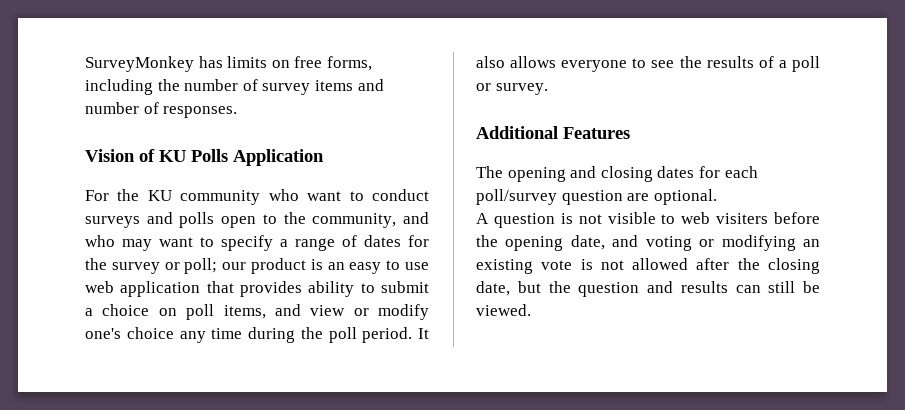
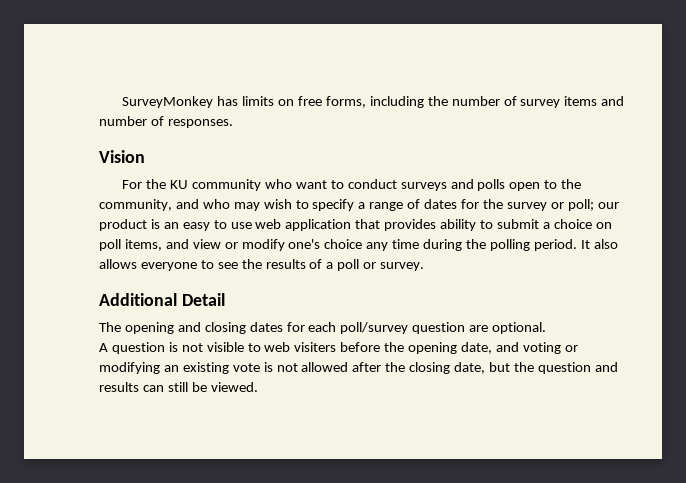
- Vision of KU Polls Application
+ Vision
- For the KU community who want to conduct surveys and polls open to the community, and who may want to specify a range of dates for the survey or poll; our product is an easy to use web application that provides ability to submit a choice on poll items, and view or modify one's choice any time during the poll period.
+ For the KU community who want to conduct surveys and polls open to the community, and who may wish to specify a range of dates for the survey or poll; our product is an easy to use web application that provides ability to submit a choice on poll items, and view or modify one's choice any time during the polling period.
- Additional Features
+ Additional Detail

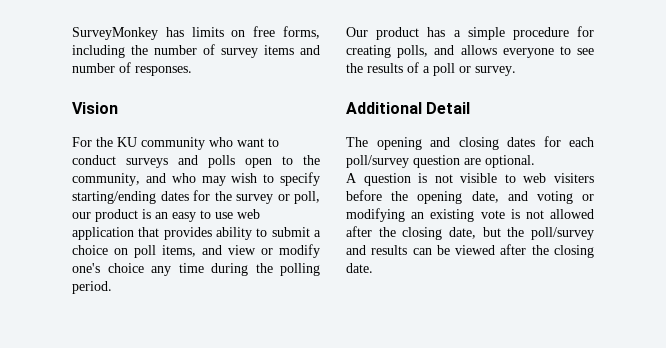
- For the KU community who want to conduct surveys and polls open to the community, and who may wish to specify a range of dates for the survey or poll; our product is an easy to use web application that provides ability to submit a choice on poll items, and view or modify one's choice any time during the polling period. It also allows everyone to see the results of a poll or survey.
+ For the KU community who want to conduct surveys and polls open to the community, and who may wish to specify starting/ending dates for the survey or poll, our product is an easy to use web application that provides ability to submit a choice on poll items, and view or modify one's choice any time during the polling period.
+ Our product has a simple procedure for creating polls, and allows everyone to see the results of a poll or survey.
- A question is not visible to web visiters before the opening date, and voting or modifying an existing vote is not allowed after the closing date, but the question and results can still be viewed.
+ A question is not visible to web visiters before the opening date, and voting or modifying an existing vote is not allowed after the closing date, but the poll/survey and results can be viewed after the closing date.

